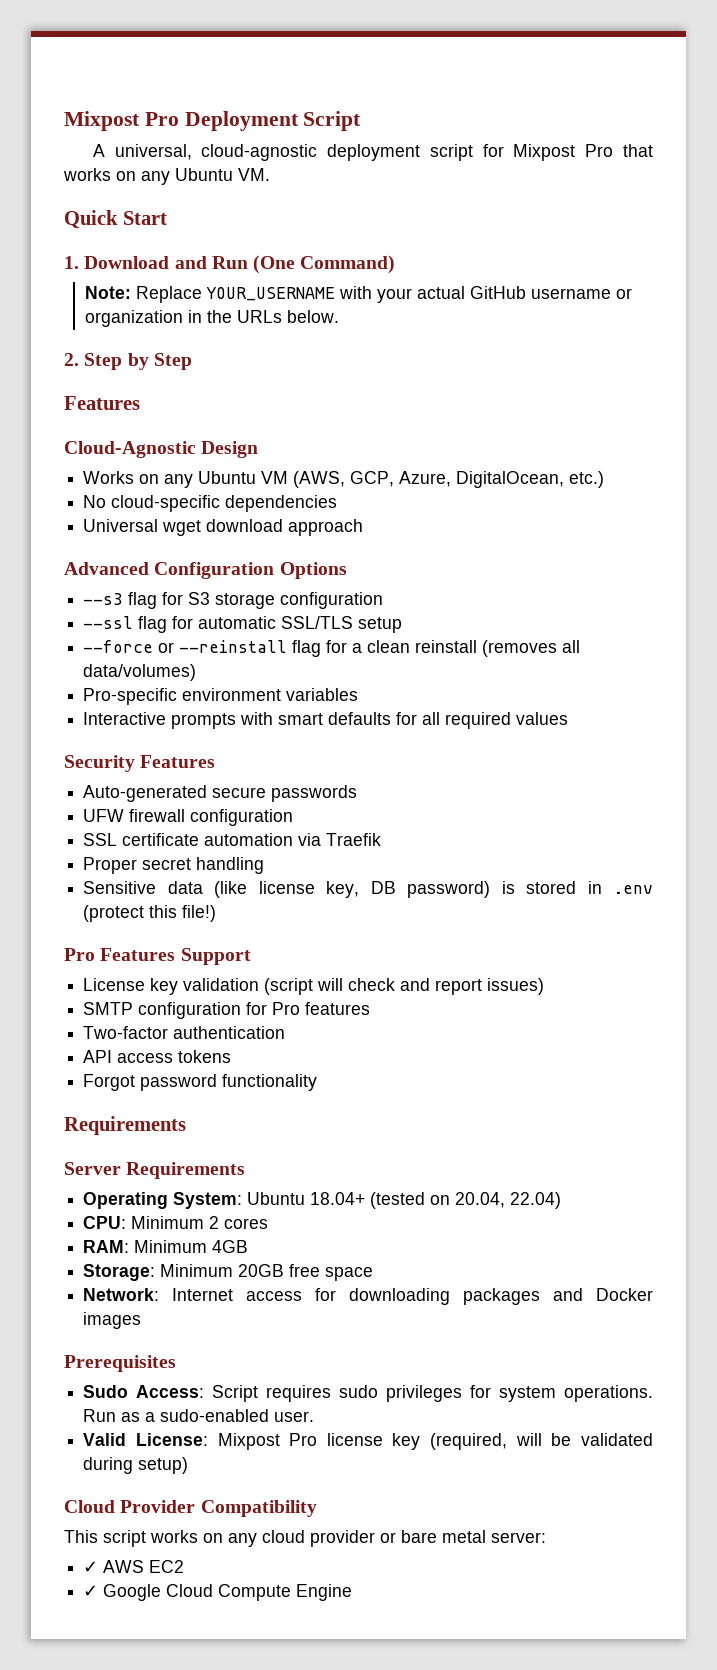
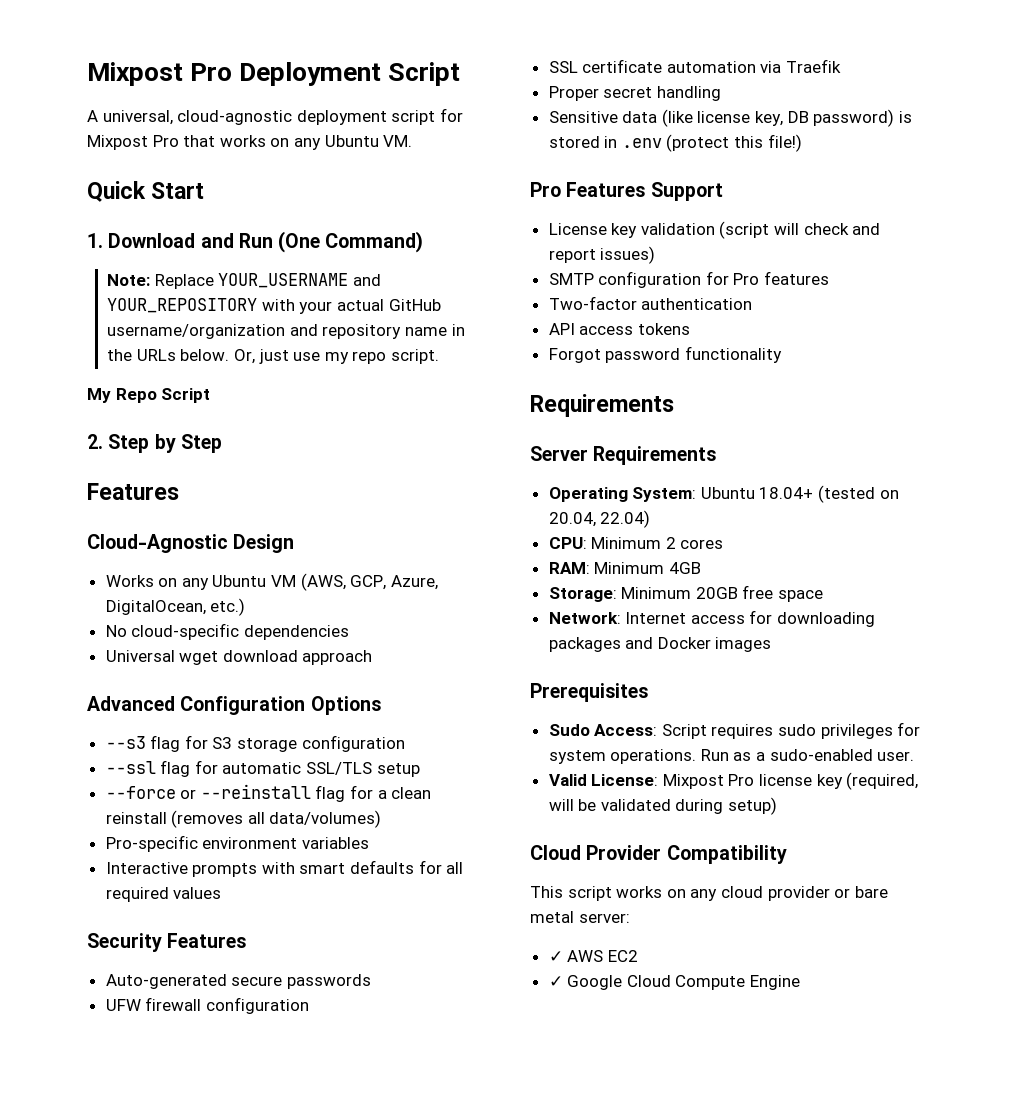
- Note: Replace YOUR_USERNAME with your actual GitHub username or organization in the URLs below.
+ Note: Replace YOUR_USERNAME and YOUR_REPOSITORY with your actual GitHub username/organization and repository name in the URLs below. Or, just use my repo script.
+ My Repo Script

